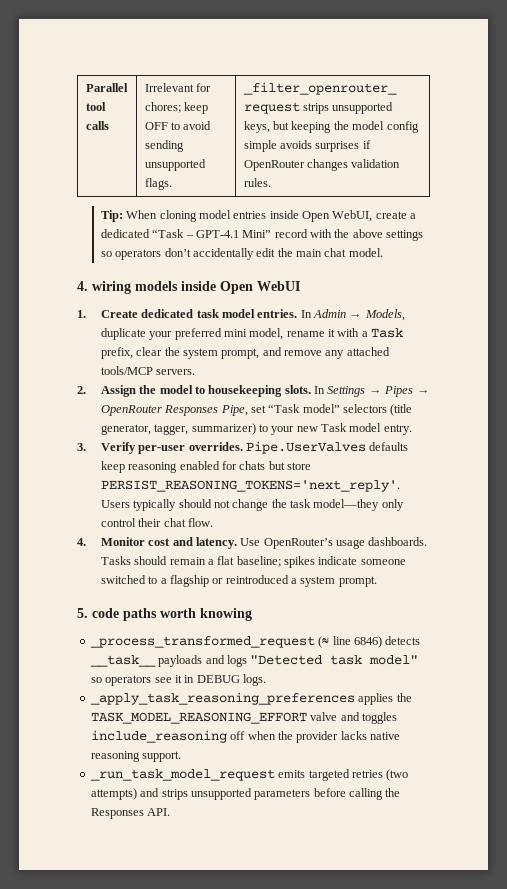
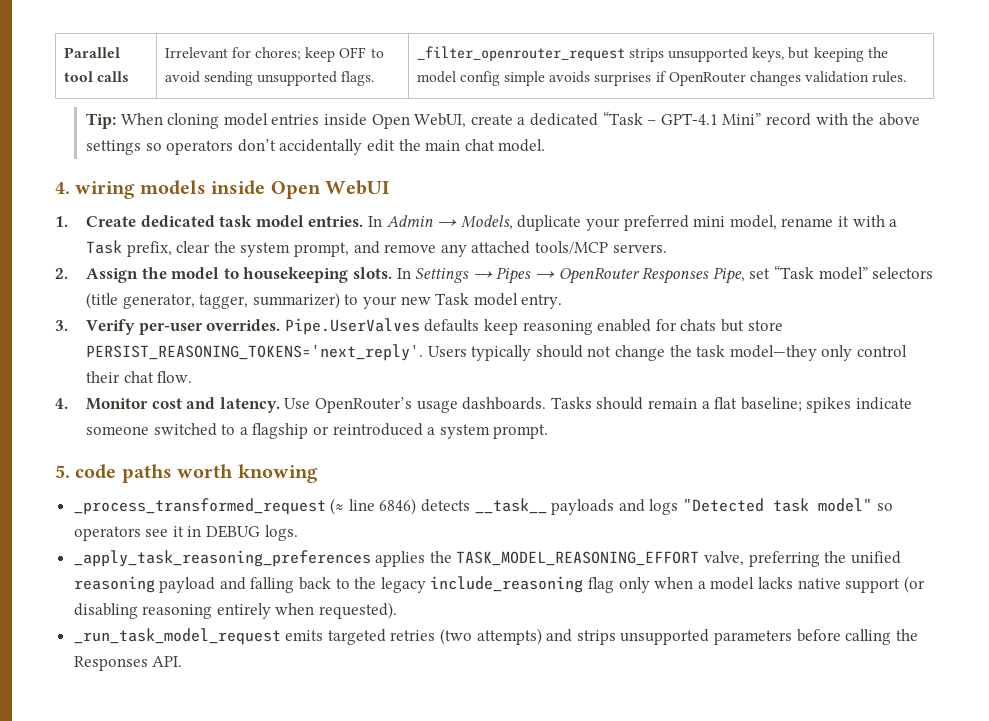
- _apply_task_reasoning_preferences applies the TASK_MODEL_REASONING_EFFORT valve and toggles include_reasoning off when the provider lacks native reasoning support.
+ _apply_task_reasoning_preferences applies the TASK_MODEL_REASONING_EFFORT valve, preferring the unified reasoning payload and falling back to the legacy include_reasoning flag only when a model lacks native support (or disabling reasoning entirely when requested).

